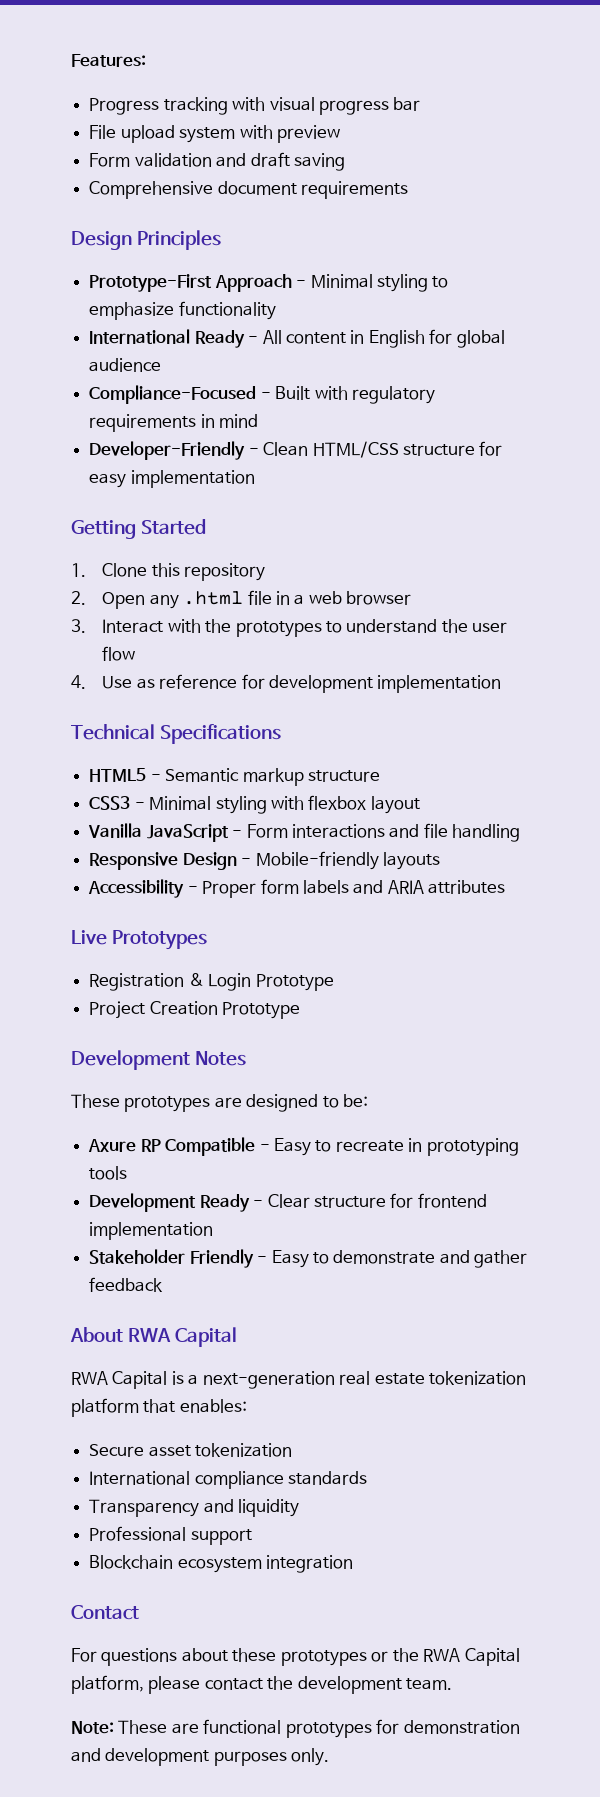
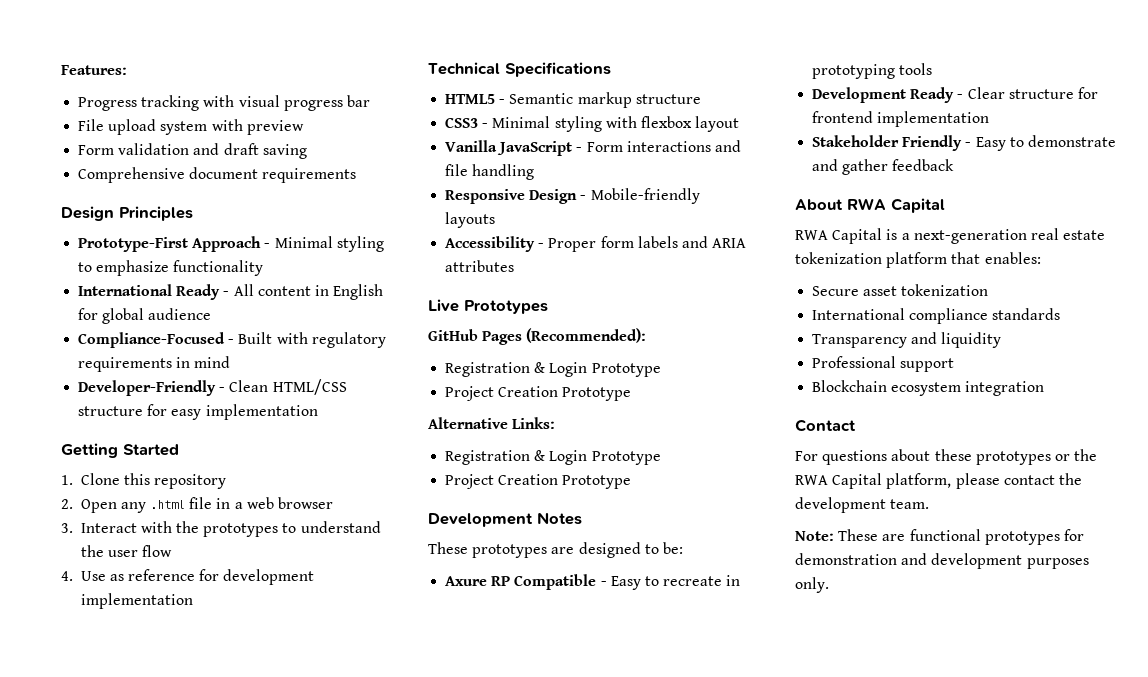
+ GitHub Pages (Recommended):
+ Registration & Login Prototype
+ Project Creation Prototype
+ Alternative Links:

